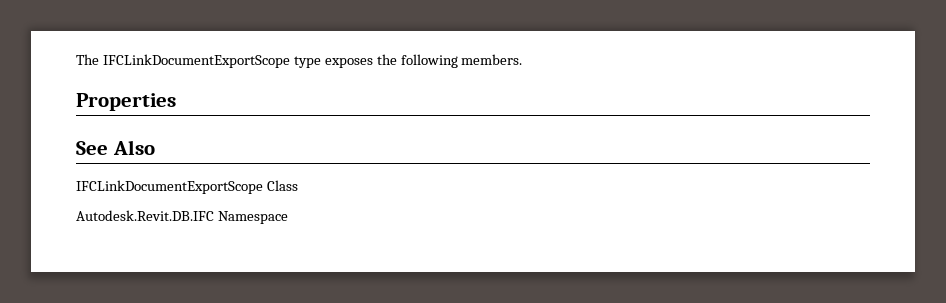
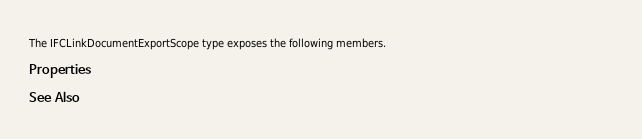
- IFCLinkDocumentExportScope Class
- Autodesk.Revit.DB.IFC Namespace

